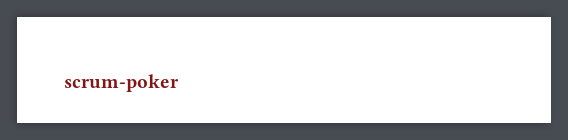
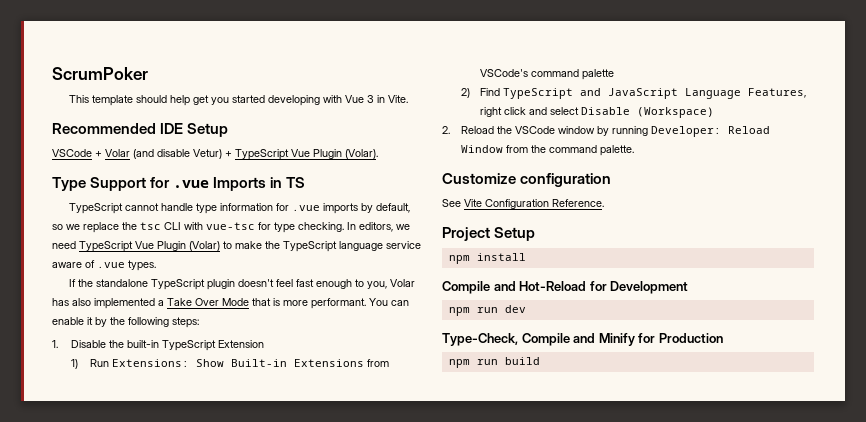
- scrum-poker
+ ScrumPoker
+ This template should help get you started developing with Vue 3 in Vite.
+ Recommended IDE Setup
+ VSCode + Volar (and disable Vetur) + TypeScript Vue Plugin (Volar).
+ Type Support for .vue Imports in TS
+ TypeScript cannot handle type information for .vue imports by default, so we replace the tsc CLI with vue-tsc for type checking. In editors, we need TypeScript Vue Plugin (Volar) to make the TypeScript language service aware of .vue types.
+ If the standalone TypeScript plugin doesn't feel fast enough to you, Volar has also implemented a Take Over Mode that is more performant. You can enable it by the following steps:
+ 1. Disable the built-in TypeScript Extension
+ 1) Run Extensions: Show Built-in Extensions from VSCode's command palette
+ 2) Find TypeScript and JavaScript Language Features, right click and select Disable (Workspace)
+ 2. Reload the VSCode window by running Developer: Reload Window from the command palette.
+ Customize configuration
+ See Vite Configuration Reference.
+ Project Setup
+ npm install
+ Compile and Hot-Reload for Development
+ npm run dev
+ Type-Check, Compile and Minify for Production
+ npm run build

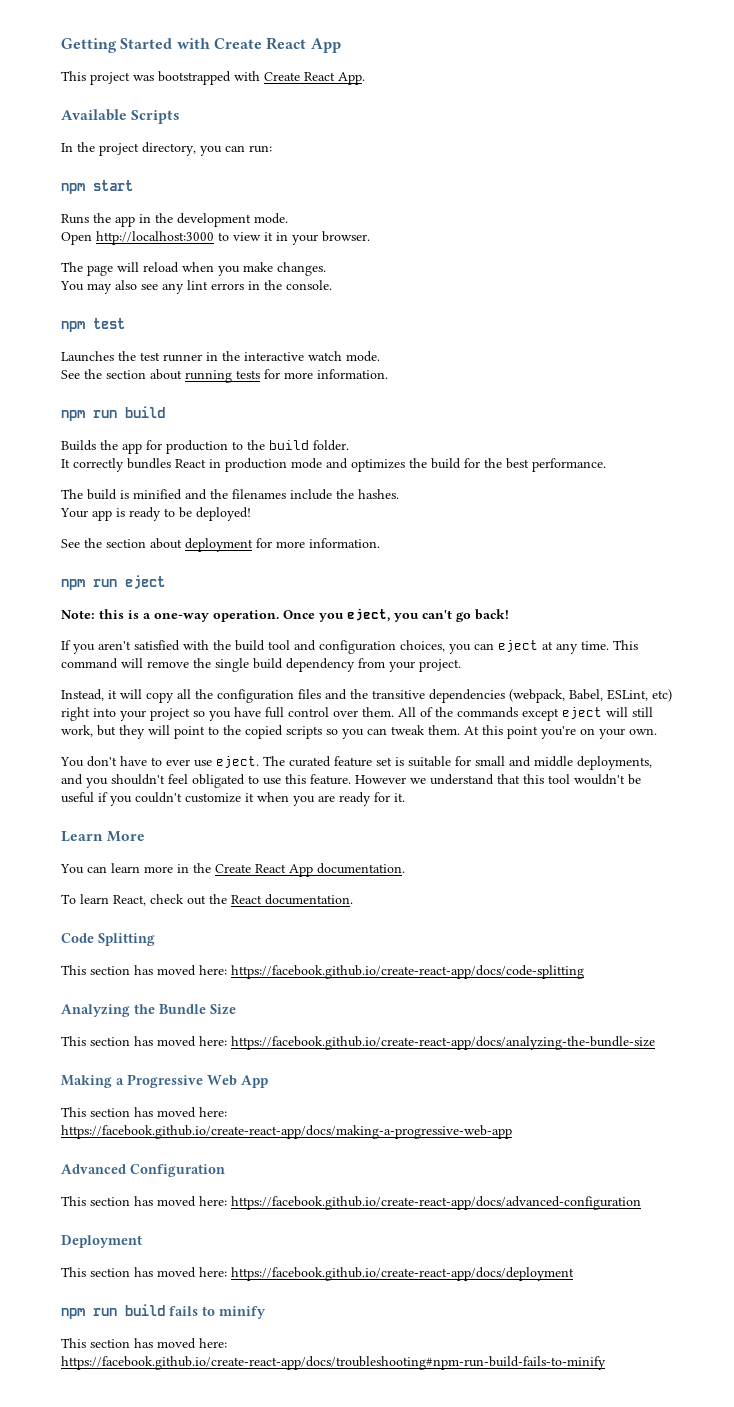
- ScrumPoker
- This template should help get you started developing with Vue 3 in Vite.
- Recommended IDE Setup
- VSCode + Volar (and disable Vetur) + TypeScript Vue Plugin (Volar).
- Type Support for .vue Imports in TS
- TypeScript cannot handle type information for .vue imports by default, so we replace the tsc CLI with vue-tsc for type checking. In editors, we need TypeScript Vue Plugin (Volar) to make the TypeScript language service aware of .vue types.
- If the standalone TypeScript plugin doesn't feel fast enough to you, Volar has also implemented a Take Over Mode that is more performant. You can enable it by the following steps:
- 1. Disable the built-in TypeScript Extension
- 1) Run Extensions: Show Built-in Extensions from VSCode's command palette
- 2) Find TypeScript and JavaScript Language Features, right click and select Disable (Workspace)
- 2. Reload the VSCode window by running Developer: Reload Window from the command palette.
- Customize configuration
- See Vite Configuration Reference.
- Project Setup
- npm install
- Compile and Hot-Reload for Development
- npm run dev
- Type-Check, Compile and Minify for Production
+ Getting Started with Create React App
+ This project was bootstrapped with Create React App.
+ Available Scripts
+ In the project directory, you can run:
+ npm start
+ Runs the app in the development mode.
+ Open http://localhost:3000 to view it in your browser.
+ The page will reload when you make changes.
+ You may also see any lint errors in the console.
+ npm test
+ Launches the test runner in the interactive watch mode.
+ See the section about running tests for more information.
  npm run build
+ Builds the app for production to the build folder.
+ It correctly bundles React in production mode and optimizes the build for the best performance.
+ The build is minified and the filenames include the hashes.
+ Your app is ready to be deployed!
+ See the section about deployment for more information.
+ npm run eject
+ Note: this is a one-way operation. Once you eject, you can't go back!
+ If you aren't satisfied with the build tool and configuration choices, you can eject at any time. This command will remove the single build dependency from your project.
+ Instead, it will copy all the configuration files and the transitive dependencies (webpack, Babel, ESLint, etc) right into your project so you have full control over them. All of the commands except eject will still work, but they will point to the copied scripts so you can tweak them. At this point you're on your own.
+ You don't have to ever use eject. The curated feature set is suitable for small and middle deployments, and you shouldn't feel obligated to use this feature. However we understand that this tool wouldn't be useful if you couldn't customize it when you are ready for it.
+ Learn More
+ You can learn more in the Create React App documentation.
+ To learn React, check out the React documentation.
+ Code Splitting
+ This section has moved here: https://facebook.github.io/create-react-app/docs/code-splitting
+ Analyzing the Bundle Size
+ This section has moved here: https://facebook.github.io/create-react-app/docs/analyzing-the-bundle-size
+ Making a Progressive Web App
+ This section has moved here: https://facebook.github.io/create-react-app/docs/making-a-progressive-web-app
+ Advanced Configuration
+ This section has moved here: https://facebook.github.io/create-react-app/docs/advanced-configuration
+ Deployment
+ This section has moved here: https://facebook.github.io/create-react-app/docs/deployment
+ npm run build fails to minify
+ This section has moved here: https://facebook.github.io/create-react-app/docs/troubleshooting#npm-run-build-fails-to-minify

